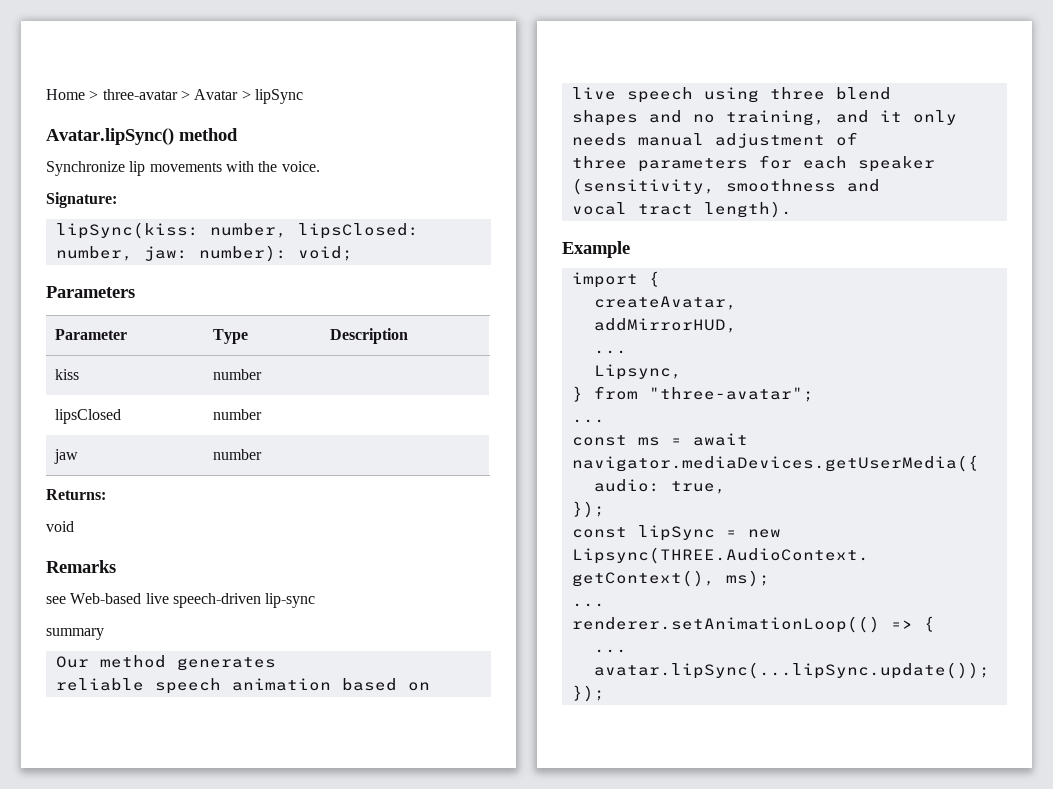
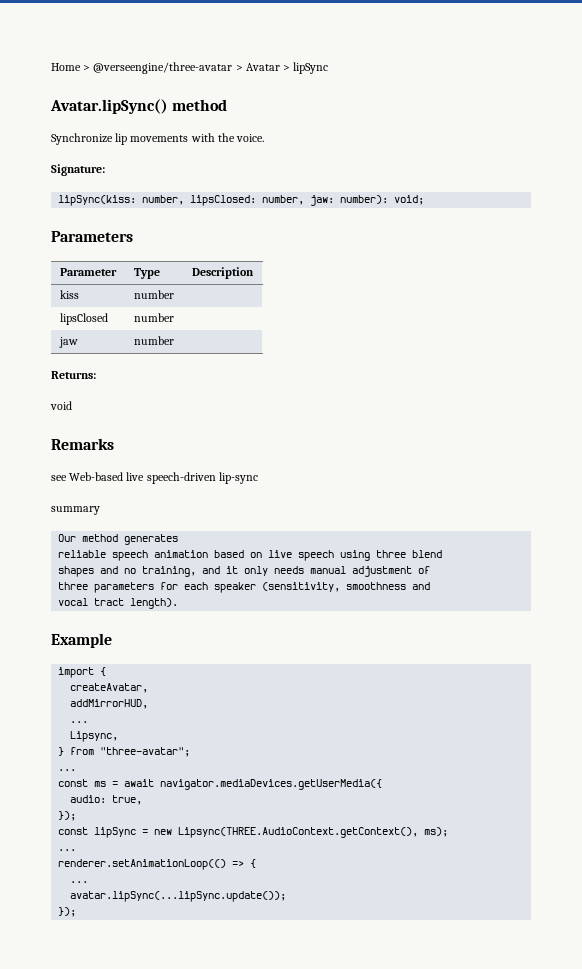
- Home > three-avatar > Avatar > lipSync
+ Home > @verseengine/three-avatar > Avatar > lipSync

